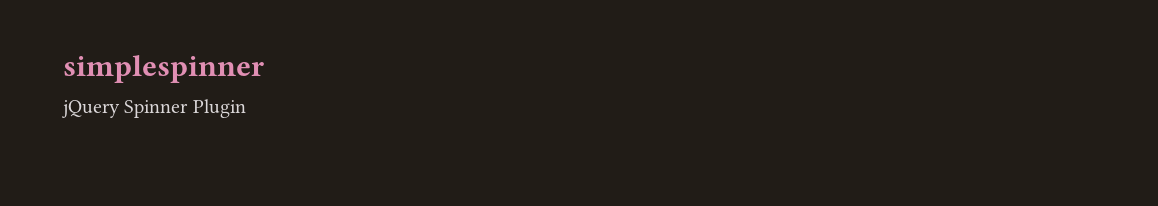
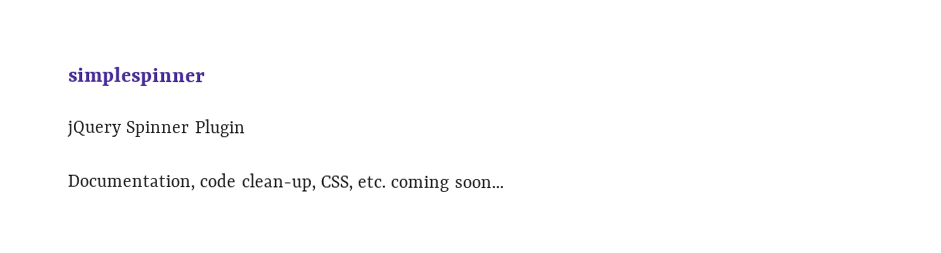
+ Documentation, code clean-up, CSS, etc. coming soon...

